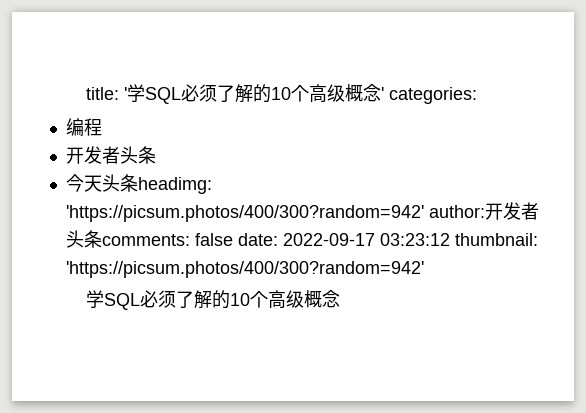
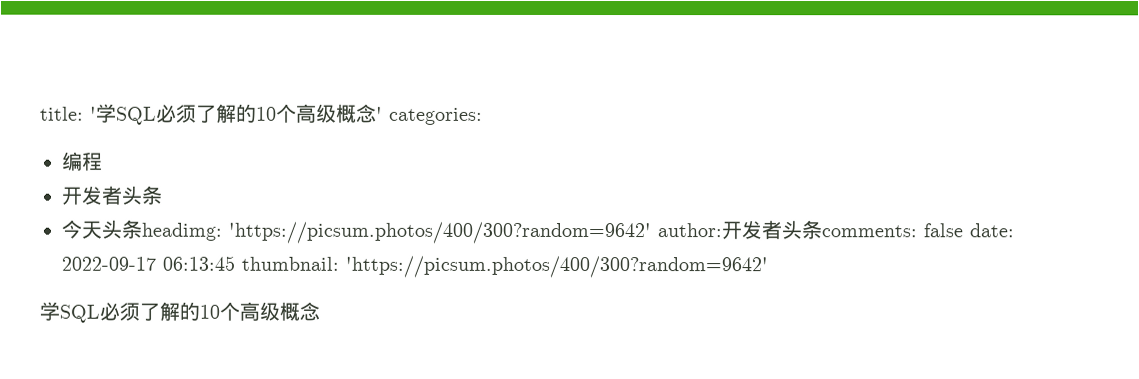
- 今天头条headimg: 'https://picsum.photos/400/300?random=942' author:开发者头条comments: false date: 2022-09-17 03:23:12 thumbnail: 'https://picsum.photos/400/300?random=942'
+ 今天头条headimg: 'https://picsum.photos/400/300?random=9642' author:开发者头条comments: false date: 2022-09-17 06:13:45 thumbnail: 'https://picsum.photos/400/300?random=9642'

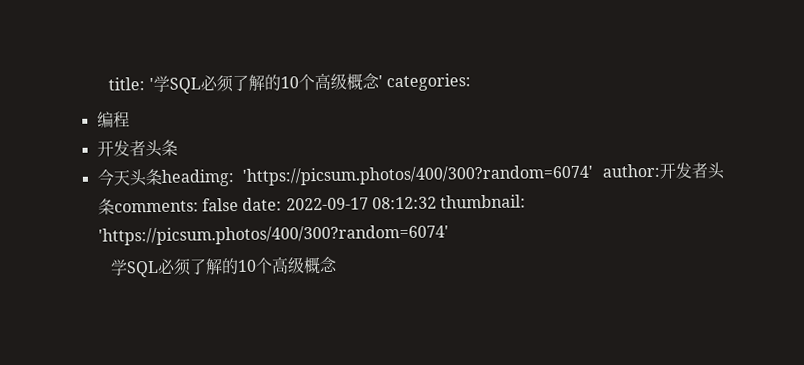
- 今天头条headimg: 'https://picsum.photos/400/300?random=9642' author:开发者头条comments: false date: 2022-09-17 06:13:45 thumbnail: 'https://picsum.photos/400/300?random=9642'
+ 今天头条headimg: 'https://picsum.photos/400/300?random=6074' author:开发者头条comments: false date: 2022-09-17 08:12:32 thumbnail: 'https://picsum.photos/400/300?random=6074'

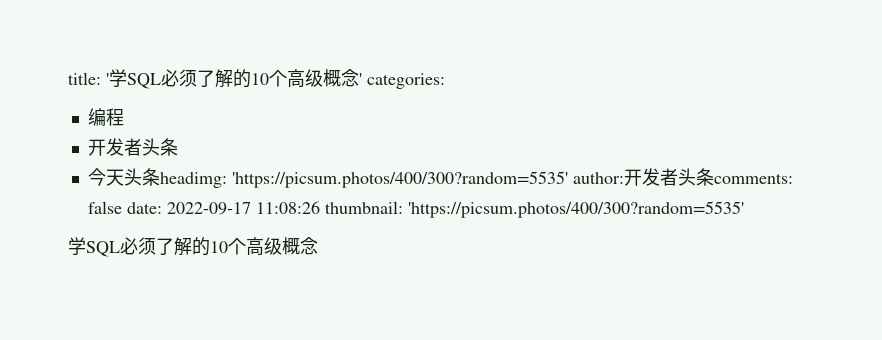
- 今天头条headimg: 'https://picsum.photos/400/300?random=6074' author:开发者头条comments: false date: 2022-09-17 08:12:32 thumbnail: 'https://picsum.photos/400/300?random=6074'
+ 今天头条headimg: 'https://picsum.photos/400/300?random=5535' author:开发者头条comments: false date: 2022-09-17 11:08:26 thumbnail: 'https://picsum.photos/400/300?random=5535'

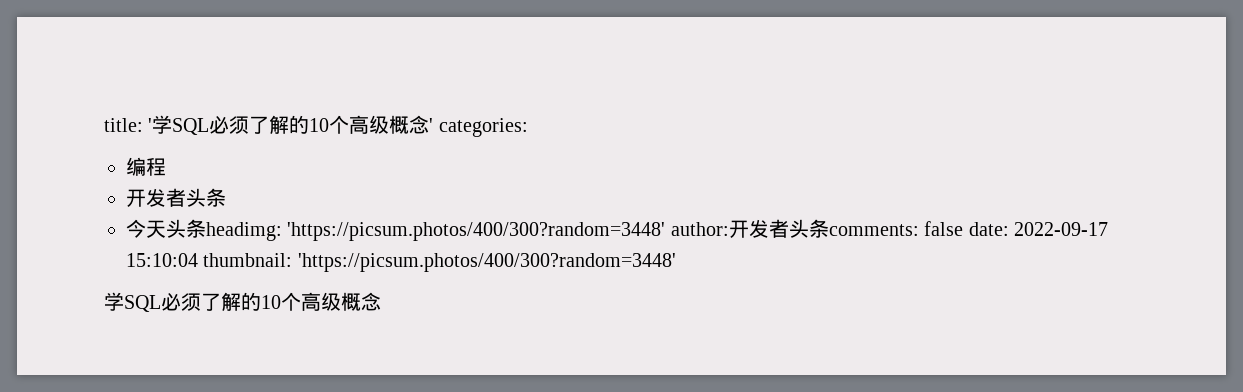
- 今天头条headimg: 'https://picsum.photos/400/300?random=5535' author:开发者头条comments: false date: 2022-09-17 11:08:26 thumbnail: 'https://picsum.photos/400/300?random=5535'
+ 今天头条headimg: 'https://picsum.photos/400/300?random=3448' author:开发者头条comments: false date: 2022-09-17 15:10:04 thumbnail: 'https://picsum.photos/400/300?random=3448'

